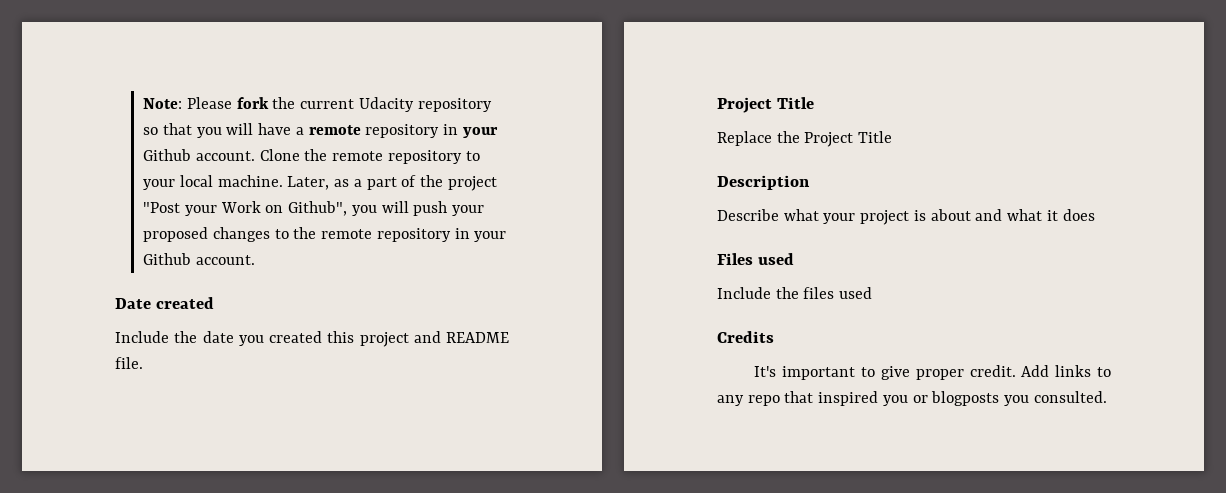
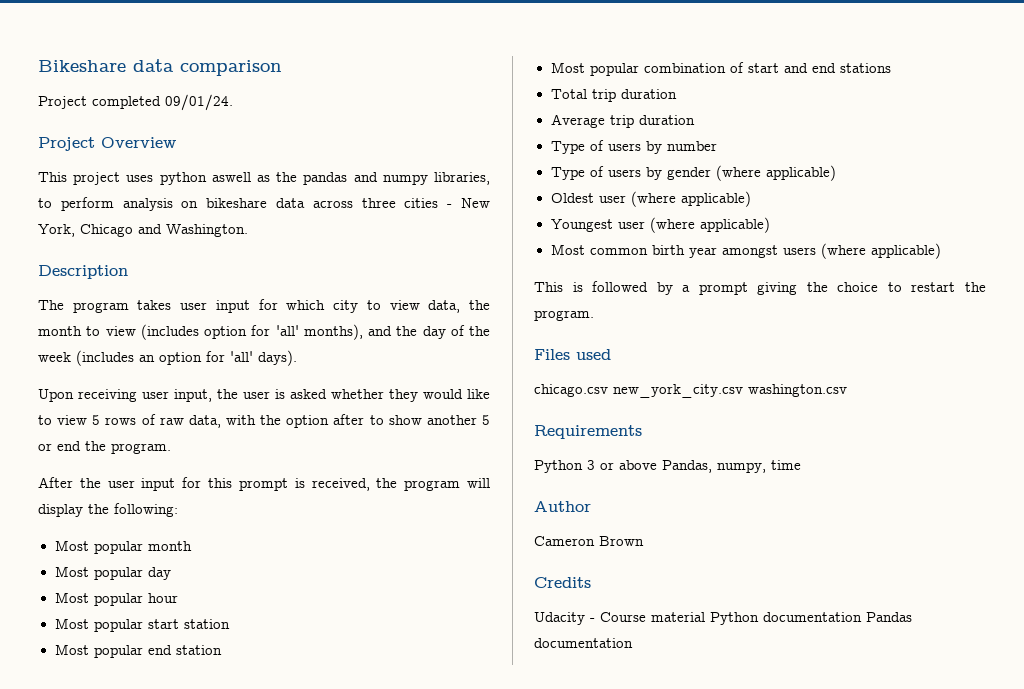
- Note: Please fork the current Udacity repository so that you will have a remote repository in your Github account. Clone the remote repository to your local machine. Later, as a part of the project "Post your Work on Github", you will push your proposed changes to the remote repository in your Github account.
- Date created
- Include the date you created this project and README file.
- Project Title
- Replace the Project Title
+ Bikeshare data comparison
+ Project completed 09/01/24.
+ Project Overview
+ This project uses python aswell as the pandas and numpy libraries, to perform analysis on bikeshare data across three cities - New York, Chicago and Washington.
  Description
- Describe what your project is about and what it does
+ The program takes user input for which city to view data, the month to view (includes option for 'all' months), and the day of the week (includes an option for 'all' days).
+ Upon receiving user input, the user is asked whether they would like to view 5 rows of raw data, with the option after to show another 5 or end the program.
+ After the user input for this prompt is received, the program will display the following:
+ Most popular month
+ Most popular day
+ Most popular hour
+ Most popular start station
+ Most popular end station
+ Most popular combination of start and end stations
+ Total trip duration
+ Average trip duration
+ Type of users by number
+ Type of users by gender (where applicable)
+ Oldest user (where applicable)
+ Youngest user (where applicable)
+ Most common birth year amongst users (where applicable)
+ This is followed by a prompt giving the choice to restart the program.
  Files used
- Include the files used
+ chicago.csv new_york_city.csv washington.csv
+ Requirements
+ Python 3 or above Pandas, numpy, time
+ Author
+ Cameron Brown
  Credits
- It's important to give proper credit. Add links to any repo that inspired you or blogposts you consulted.
+ Udacity - Course material Python documentation Pandas documentation

